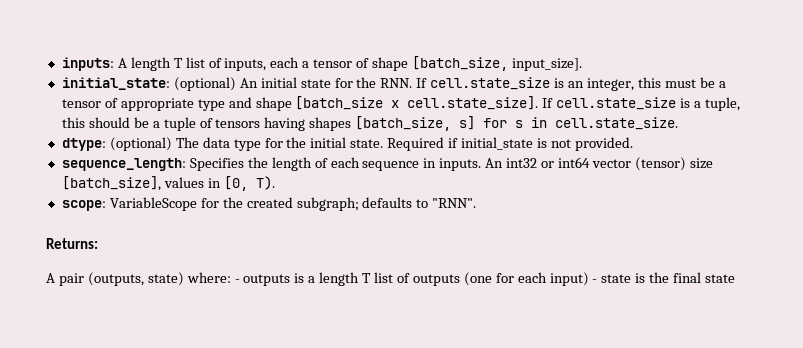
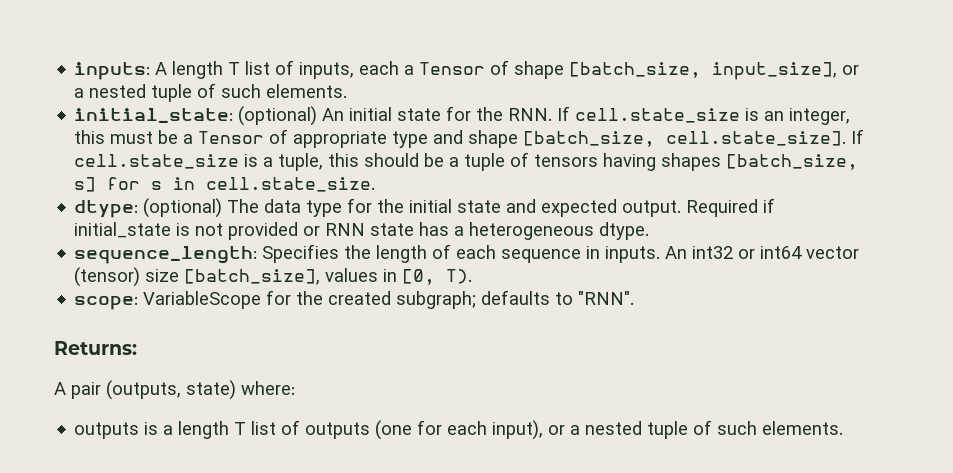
- inputs: A length T list of inputs, each a tensor of shape [batch_size, input_size].
+ inputs: A length T list of inputs, each a Tensor of shape [batch_size, input_size], or a nested tuple of such elements.
- initial_state: (optional) An initial state for the RNN. If cell.state_size is an integer, this must be a tensor of appropriate type and shape [batch_size x cell.state_size]. If cell.state_size is a tuple, this should be a tuple of tensors having shapes [batch_size, s] for s in cell.state_size.
+ initial_state: (optional) An initial state for the RNN. If cell.state_size is an integer, this must be a Tensor of appropriate type and shape [batch_size, cell.state_size]. If cell.state_size is a tuple, this should be a tuple of tensors having shapes [batch_size, s] for s in cell.state_size.
- dtype: (optional) The data type for the initial state.
+ dtype: (optional) The data type for the initial state and expected output.
- Required if initial_state is not provided.
+ Required if initial_state is not provided or RNN state has a heterogeneous dtype.
- A pair (outputs, state) where: - outputs is a length T list of outputs (one for each input) - state is the final state
+ A pair (outputs, state) where:
+ outputs is a length T list of outputs (one for each input), or a nested tuple of such elements.

